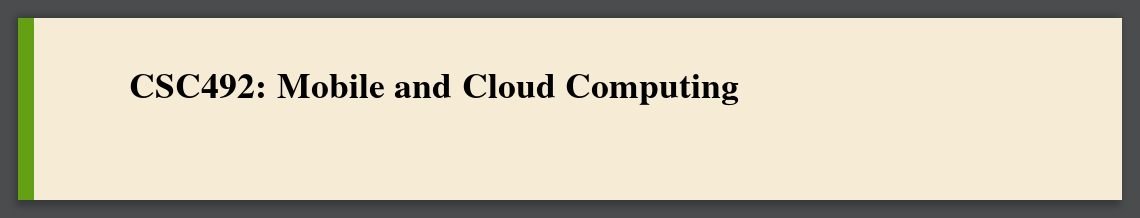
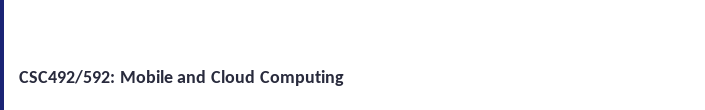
- CSC492: Mobile and Cloud Computing
+ CSC492/592: Mobile and Cloud Computing

